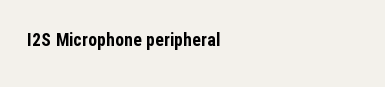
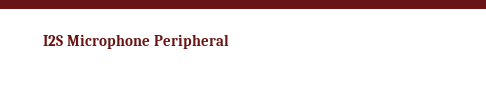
- I2S Microphone peripheral
+ I2S Microphone Peripheral

